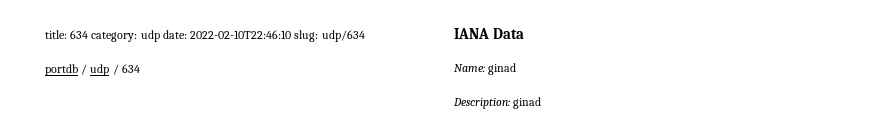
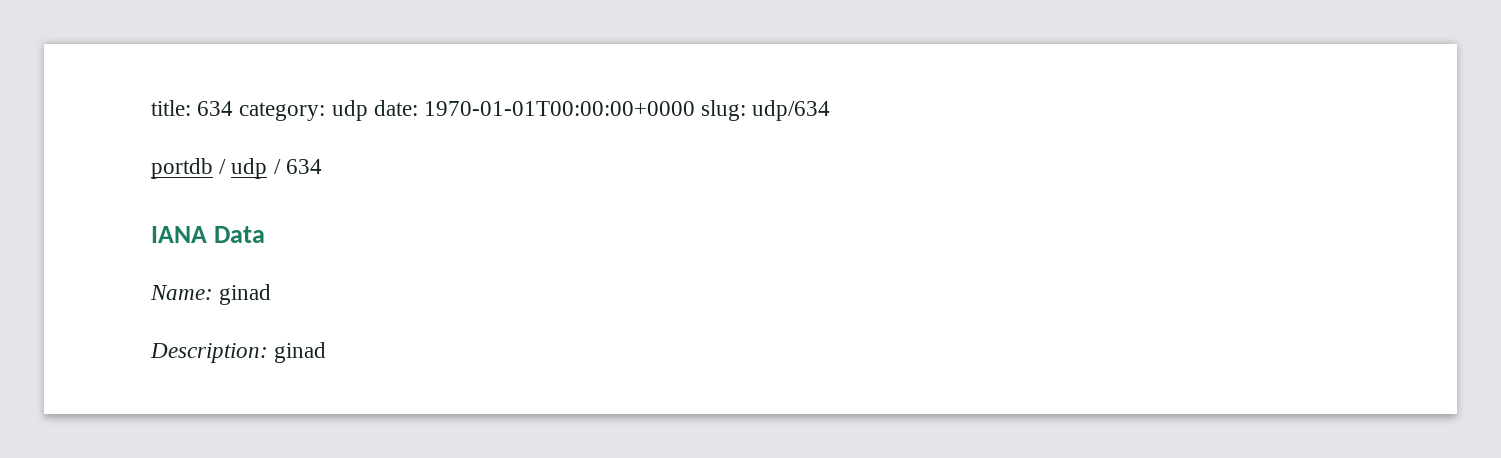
- title: 634 category: udp date: 2022-02-10T22:46:10 slug: udp/634
+ title: 634 category: udp date: 1970-01-01T00:00:00+0000 slug: udp/634

